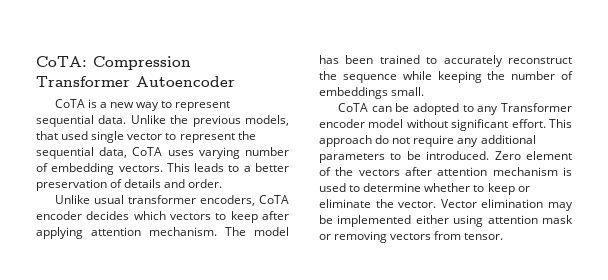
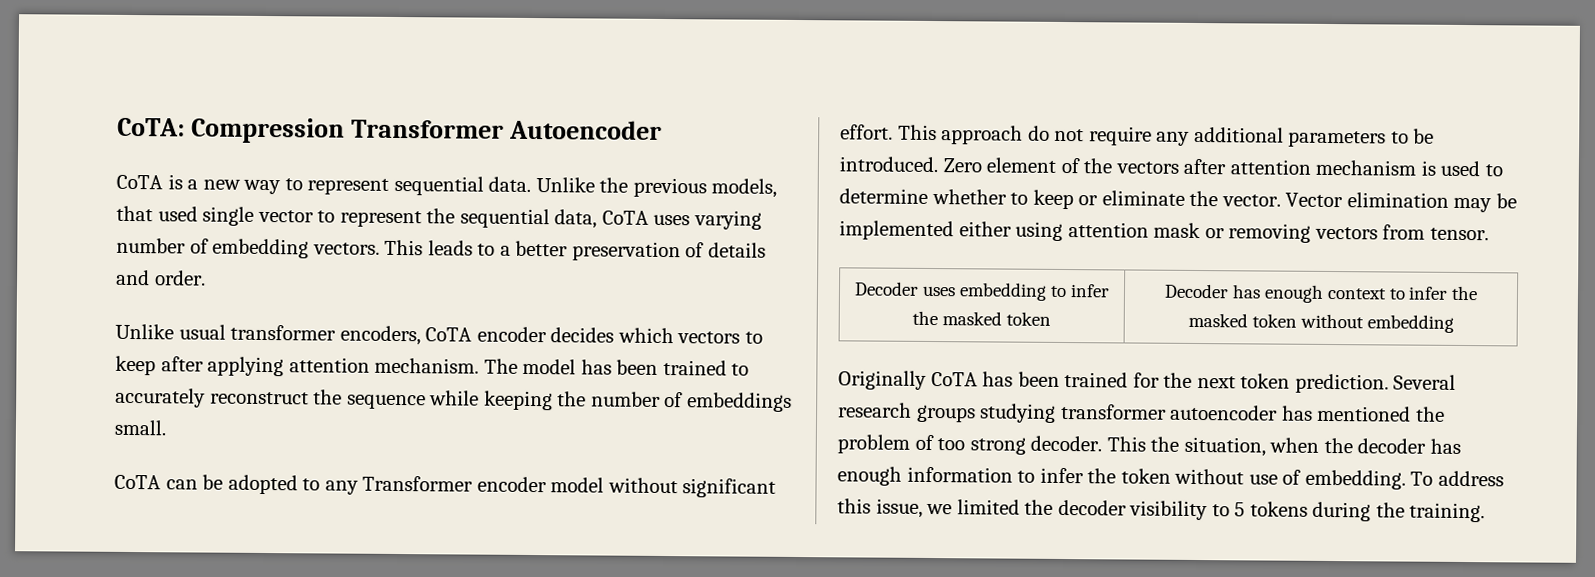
+ Decoder uses embedding to infer the masked token | Decoder has enough context to infer the masked token without embedding
+ Originally CoTA has been trained for the next token prediction. Several research groups studying transformer autoencoder has mentioned the problem of too strong decoder. This the situation, when the decoder has enough information to infer the token without use of embedding. To address this issue, we limited the decoder visibility to 5 tokens during the training.

